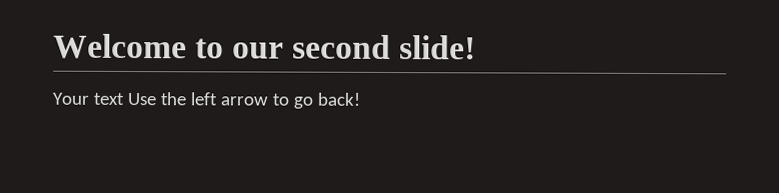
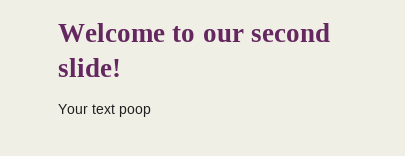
- Your text Use the left arrow to go back!
+ Your text poop

